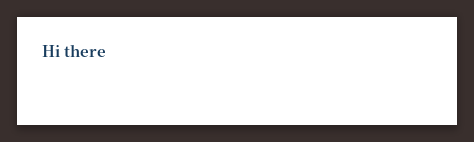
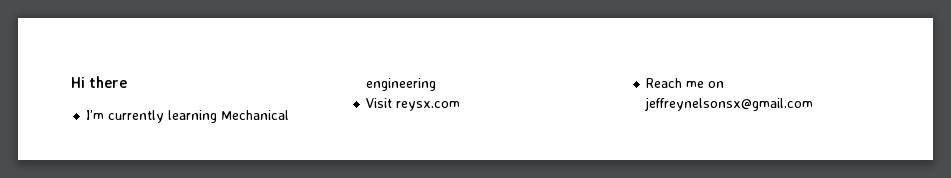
+ I’m currently learning Mechanical engineering
+ Visit reysx.com
+ Reach me on jeffreynelsonsx@gmail.com

